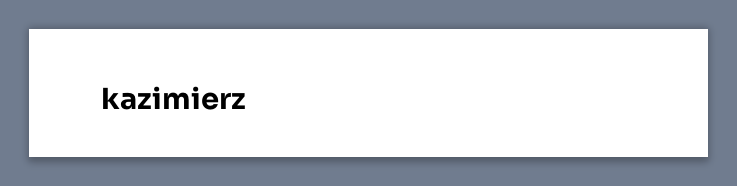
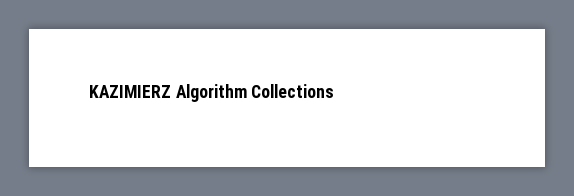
- kazimierz
+ KAZIMIERZ Algorithm Collections

